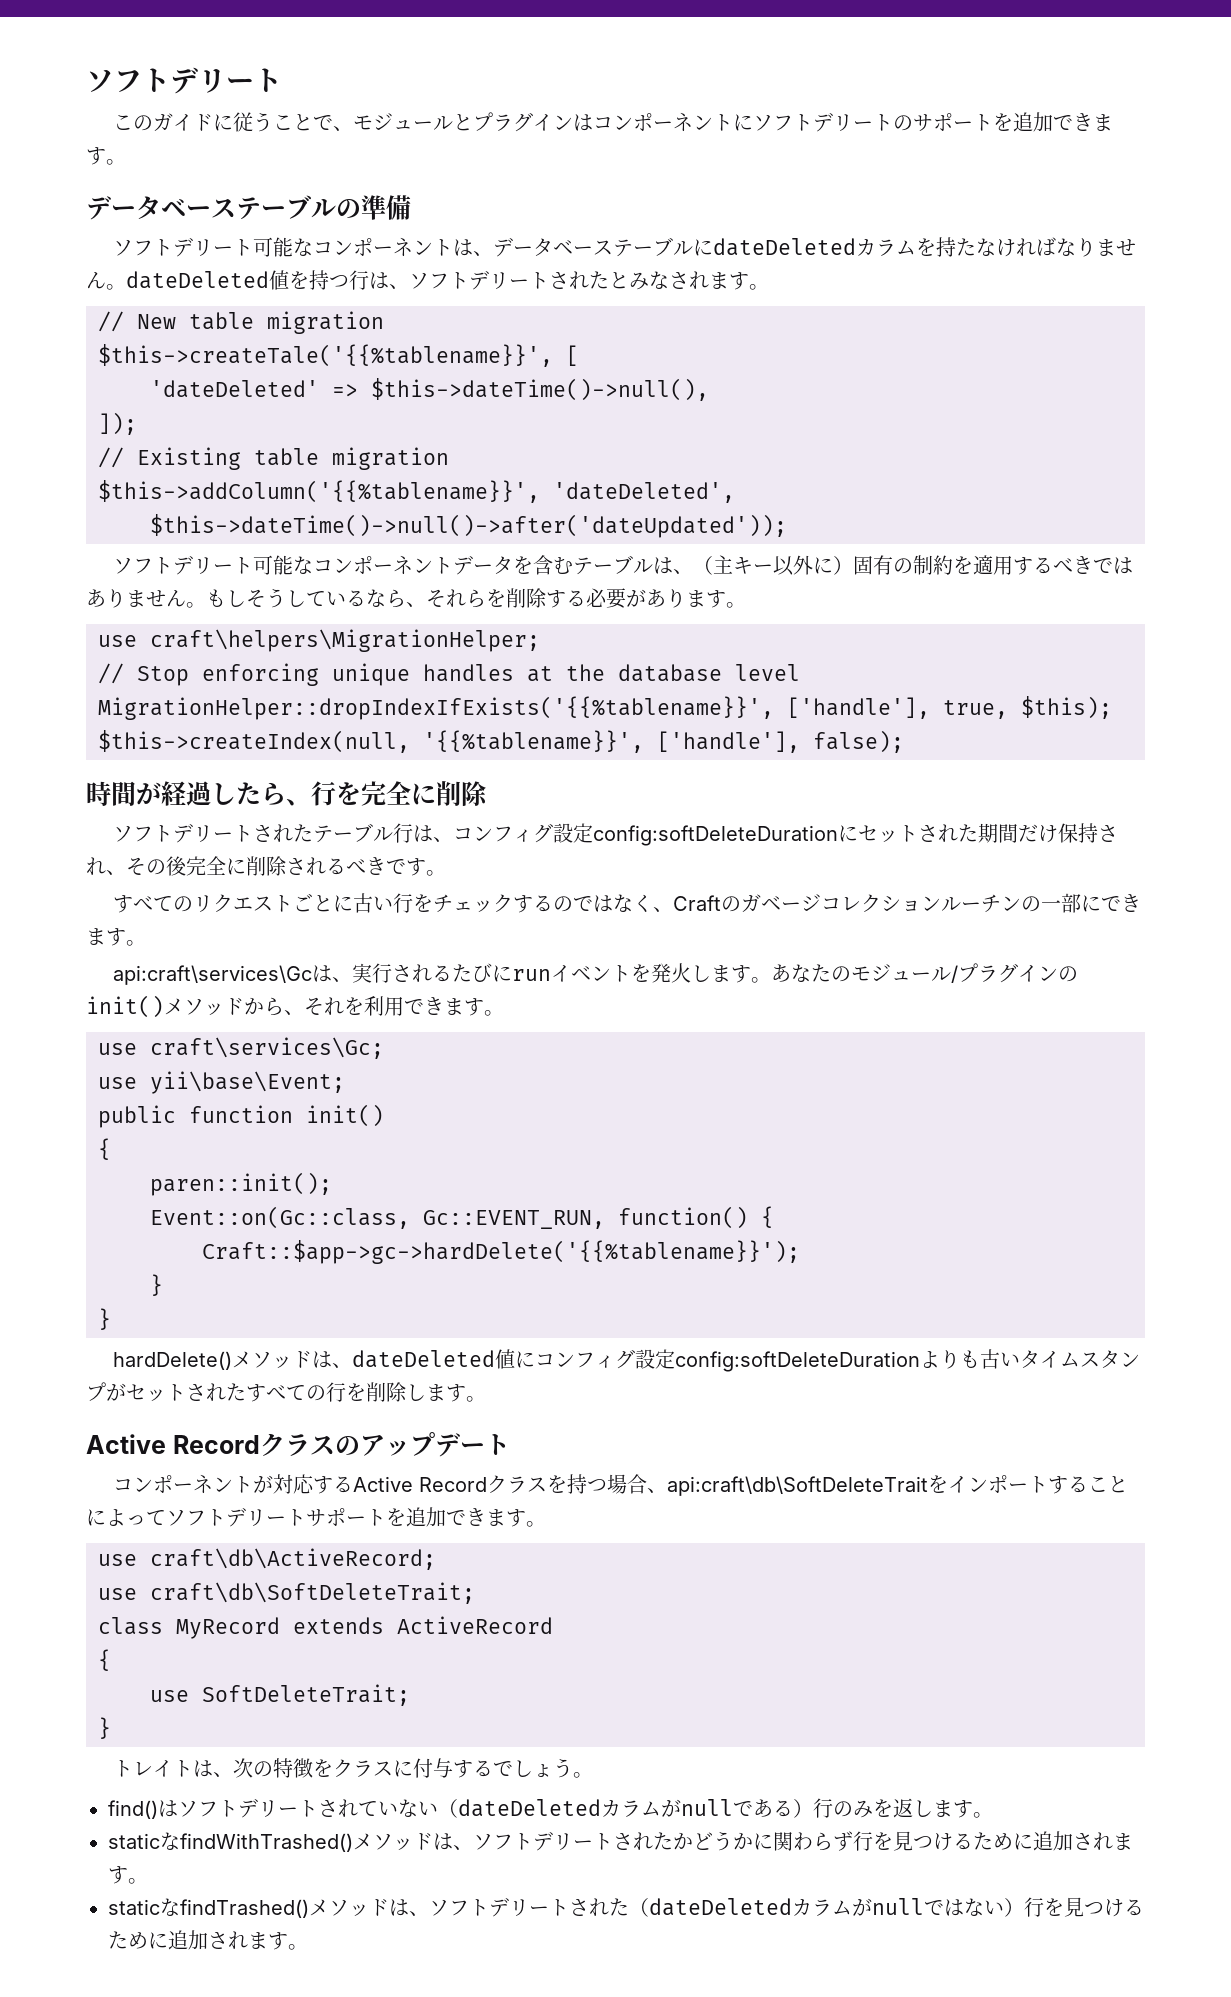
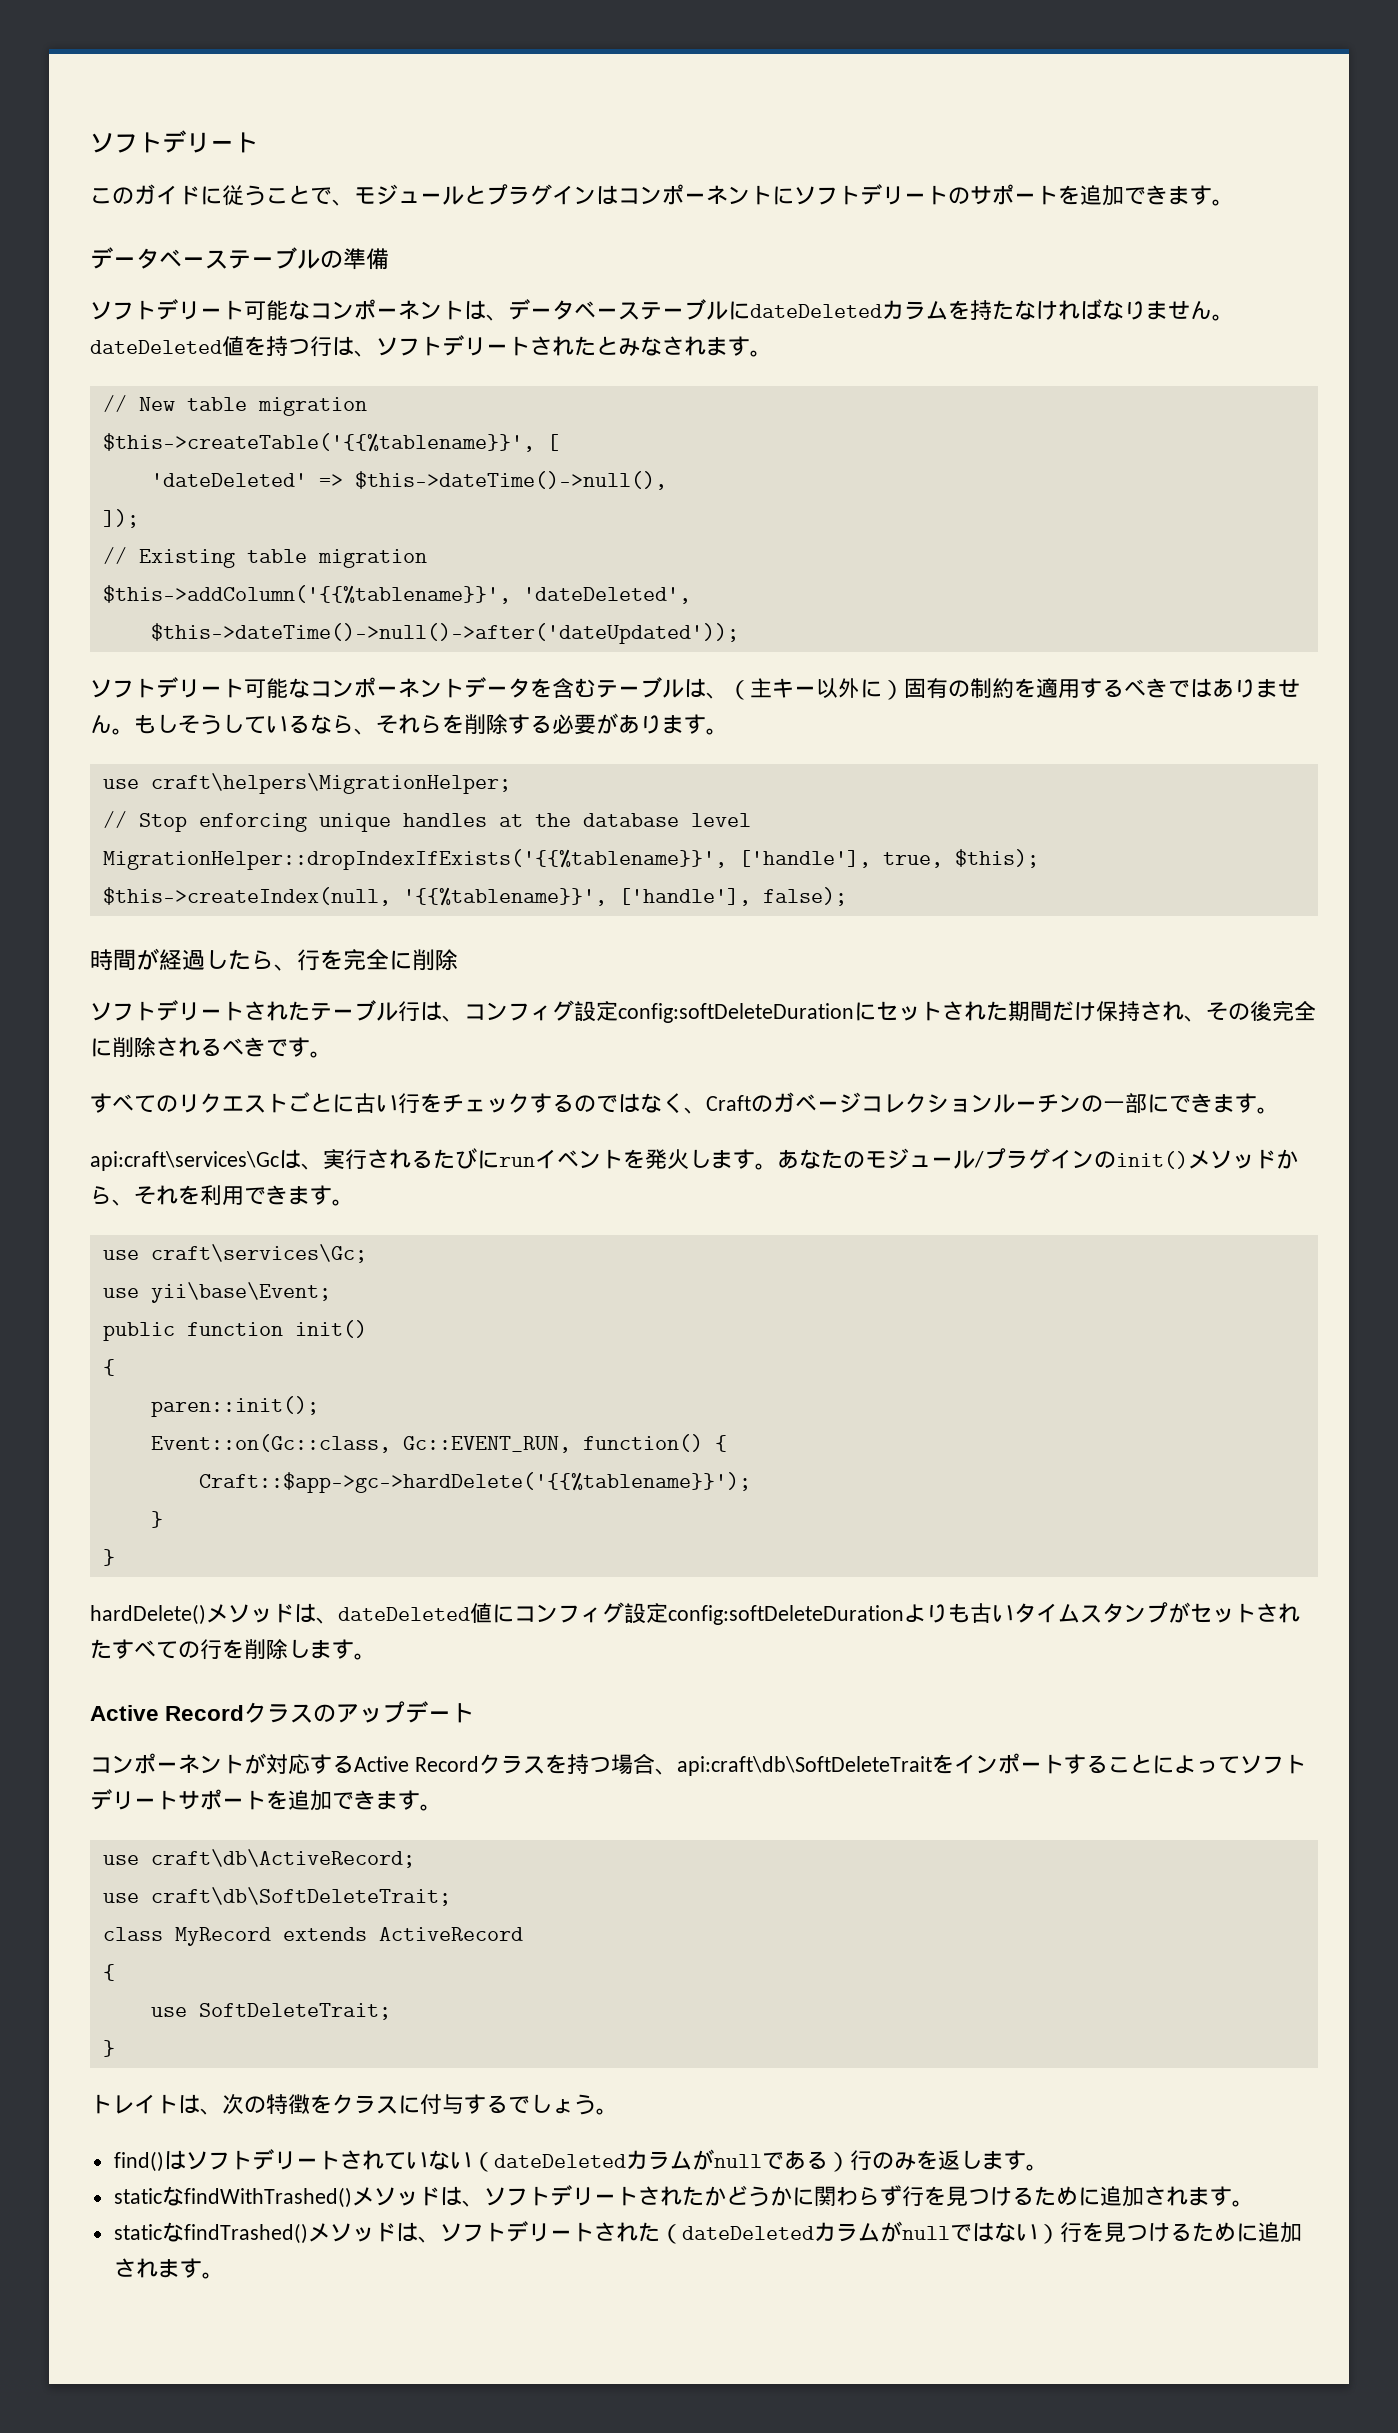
- $this->createTale('{{%tablename}}', [
+ $this->createTable('{{%tablename}}', [

